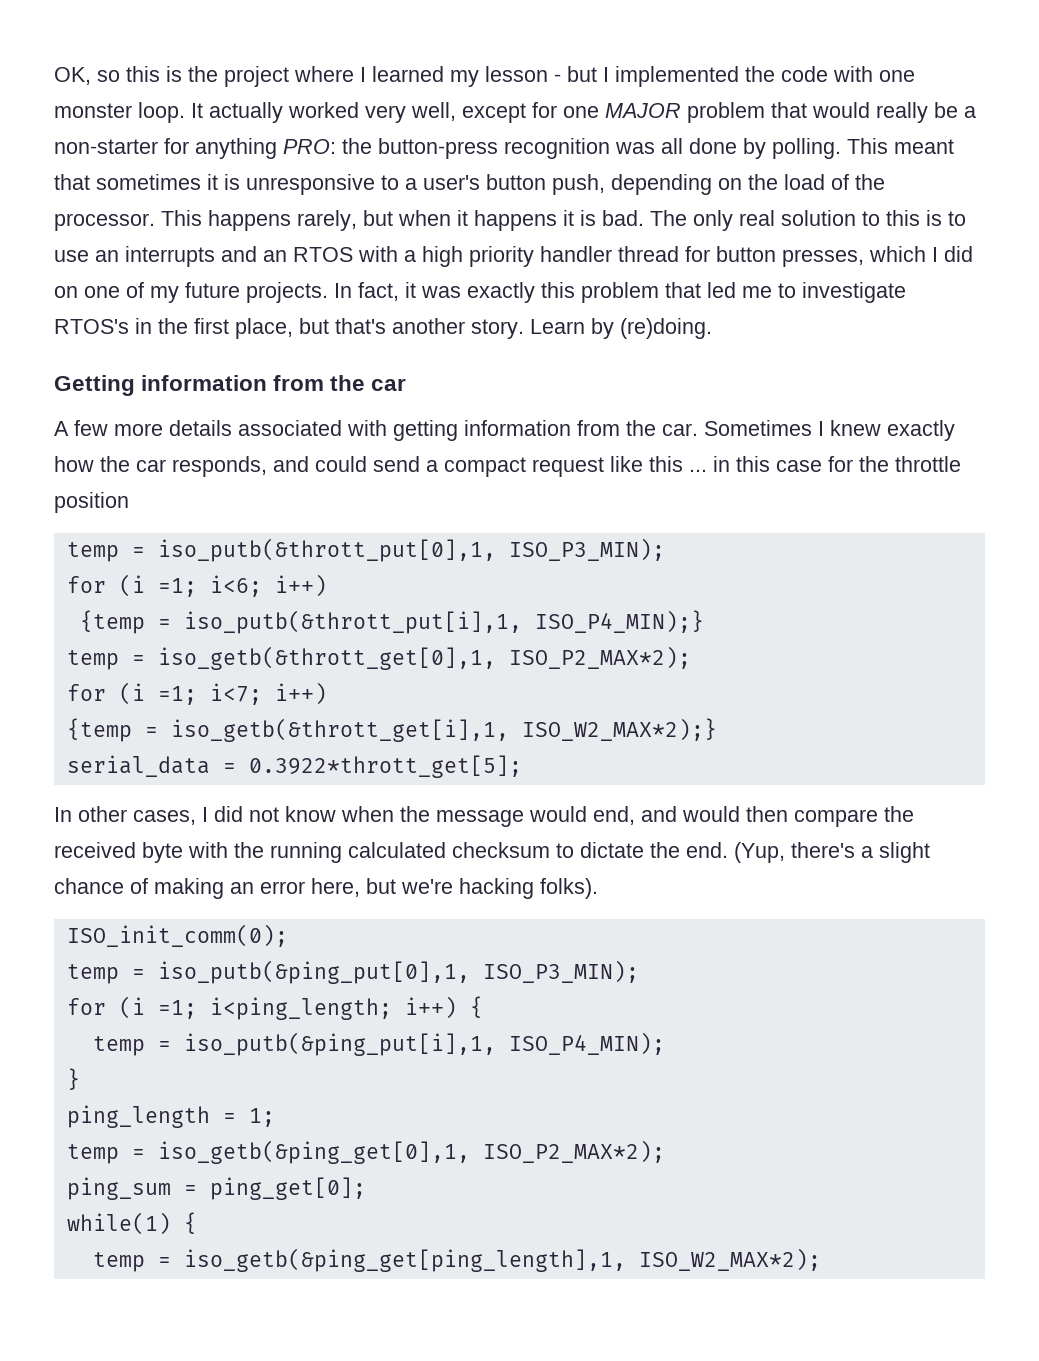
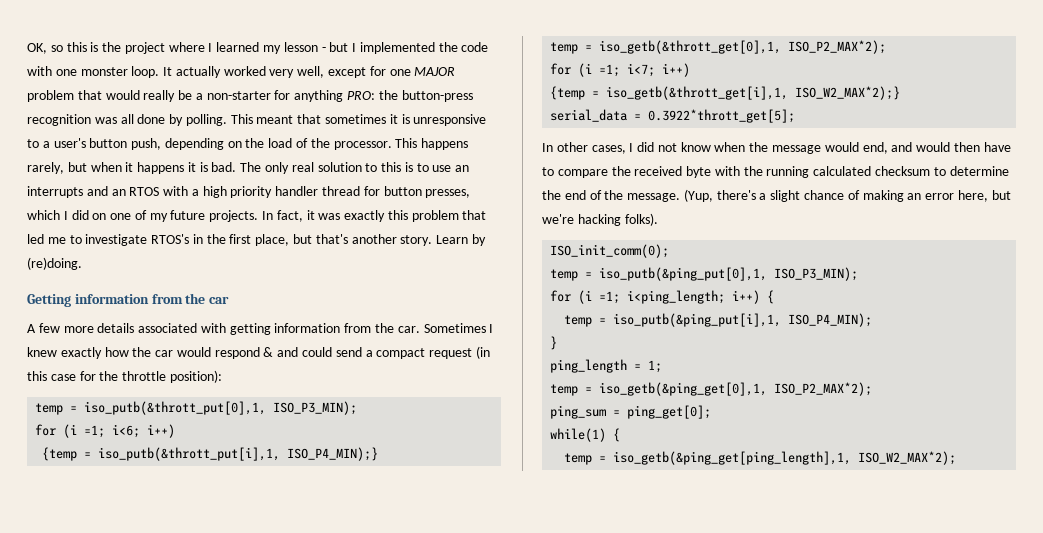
- Sometimes I knew exactly how the car responds, and could send a compact request like this ... in this case for the throttle position
+ Sometimes I knew exactly how the car would respond & and could send a compact request (in this case for the throttle position):
- In other cases, I did not know when the message would end, and would then compare the received byte with the running calculated checksum to dictate the end.
+ In other cases, I did not know when the message would end, and would then have to compare the received byte with the running calculated checksum to determine the end of the message.

